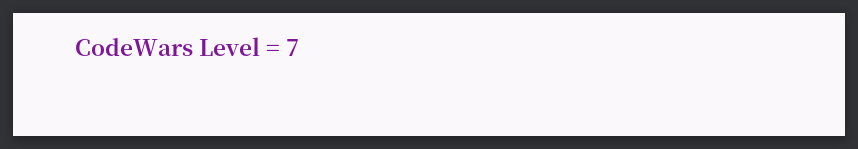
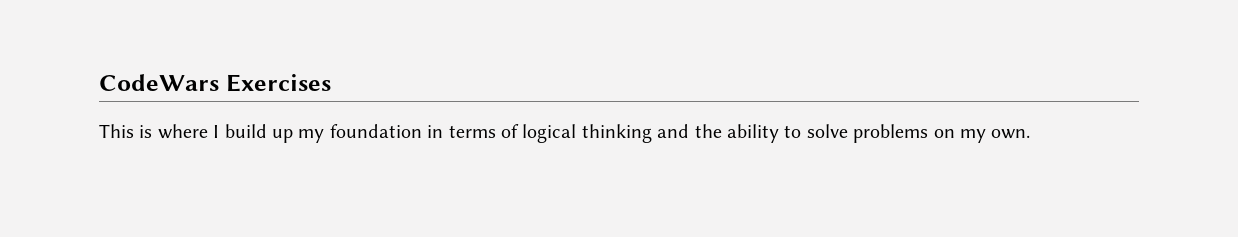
- CodeWars Level = 7
+ CodeWars Exercises
+ This is where I build up my foundation in terms of logical thinking and the ability to solve problems on my own.

